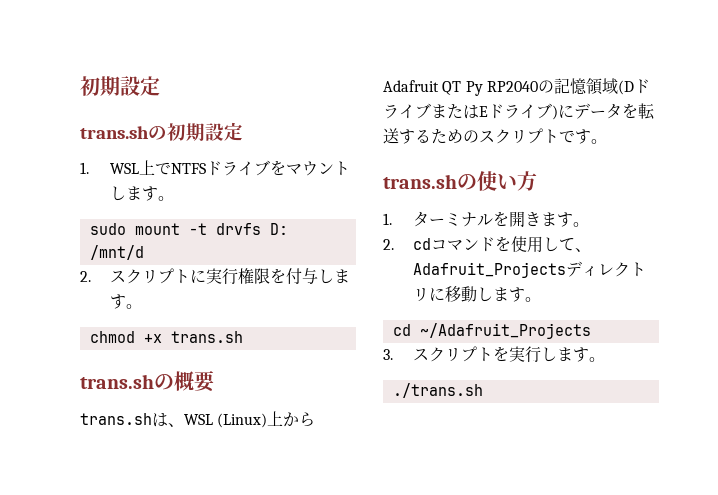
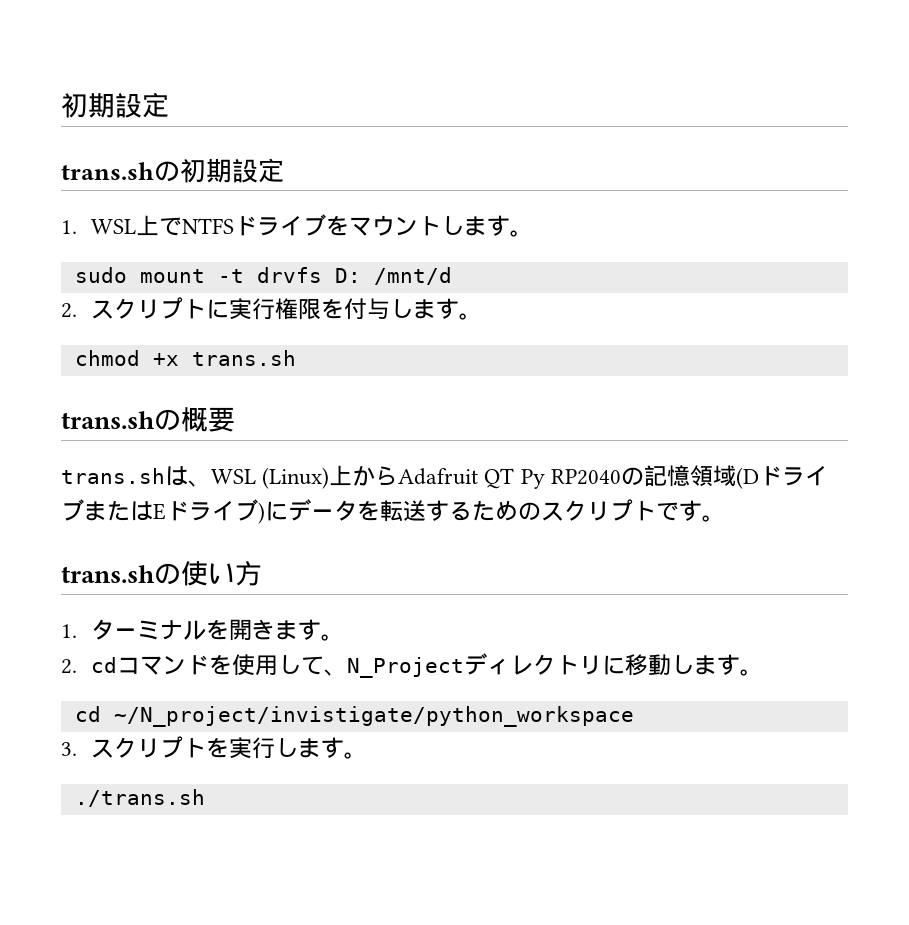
- 2. cdコマンドを使用して、Adafruit_Projectsディレクトリに移動します。
+ 2. cdコマンドを使用して、N_Projectディレクトリに移動します。
- cd ~/Adafruit_Projects
+ cd ~/N_project/invistigate/python_workspace

